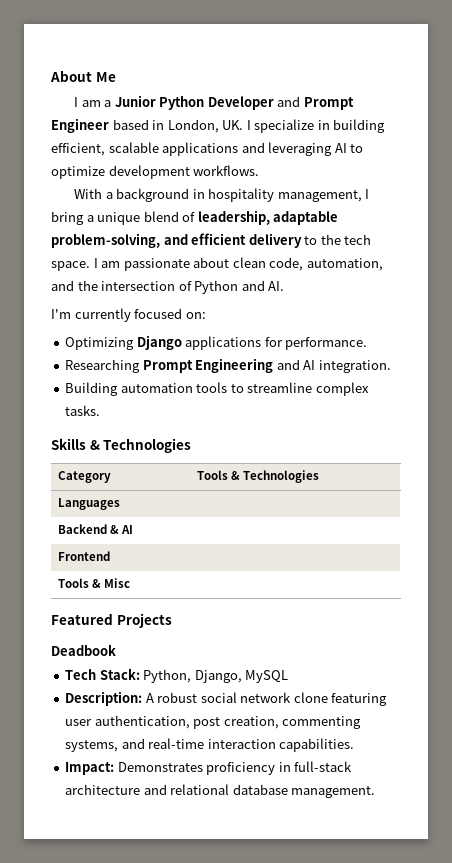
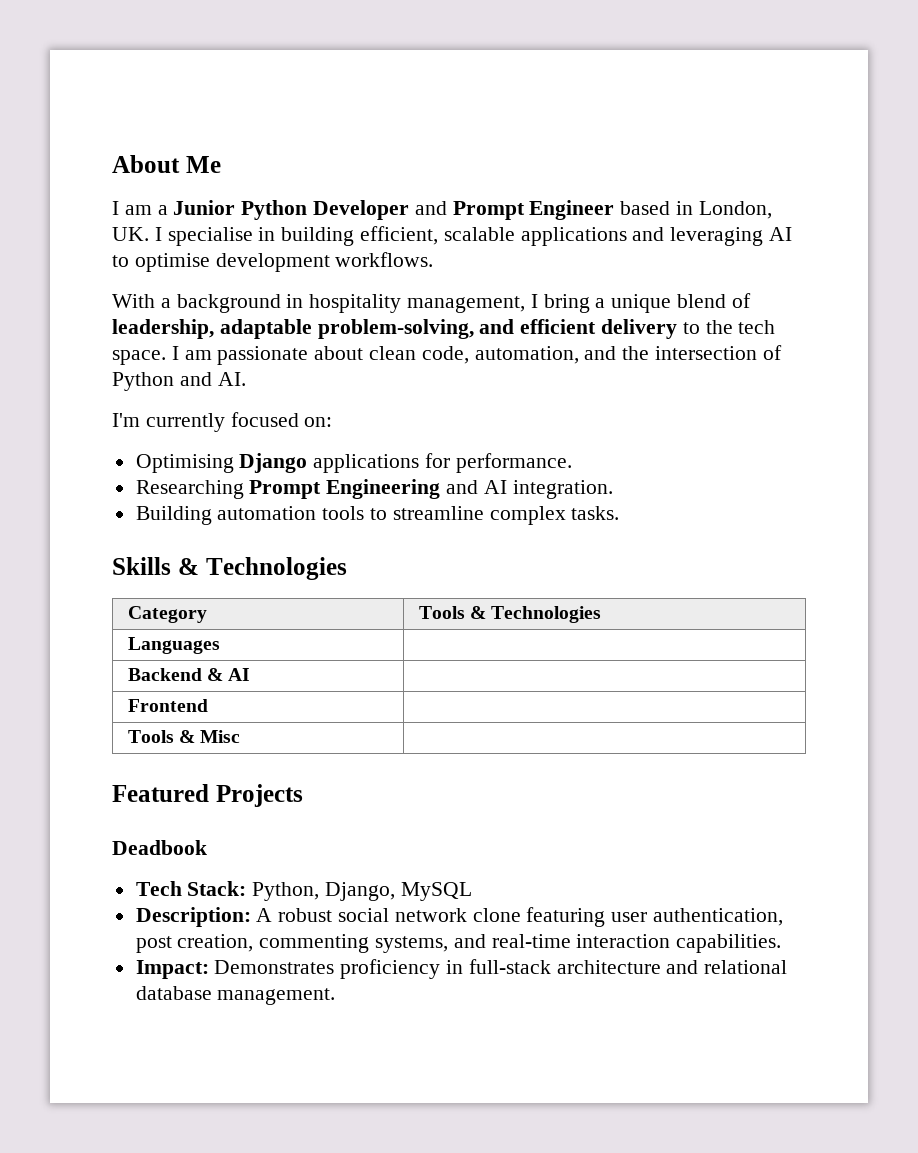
- I am a Junior Python Developer and Prompt Engineer based in London, UK. I specialize in building efficient, scalable applications and leveraging AI to optimize development workflows.
+ I am a Junior Python Developer and Prompt Engineer based in London, UK. I specialise in building efficient, scalable applications and leveraging AI to optimise development workflows.
- Optimizing Django applications for performance.
+ Optimising Django applications for performance.

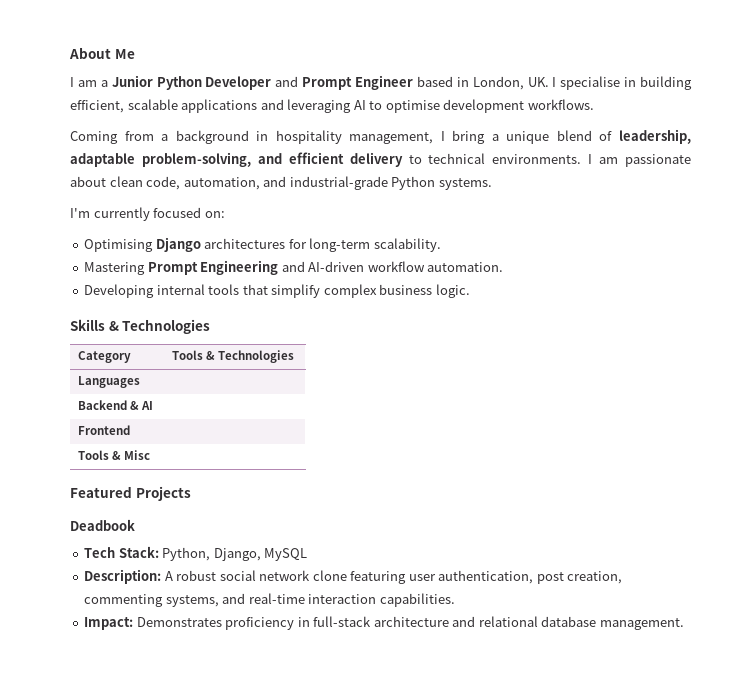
- With a background in hospitality management, I bring a unique blend of leadership, adaptable problem-solving, and efficient delivery to the tech space.
+ Coming from a background in hospitality management, I bring a unique blend of leadership, adaptable problem-solving, and efficient delivery to technical environments.
- I am passionate about clean code, automation, and the intersection of Python and AI.
+ I am passionate about clean code, automation, and industrial-grade Python systems.
- Optimising Django applications for performance.
- Researching Prompt Engineering and AI integration.
- Building automation tools to streamline complex tasks.
+ Optimising Django architectures for long-term scalability.
+ Mastering Prompt Engineering and AI-driven workflow automation.
+ Developing internal tools that simplify complex business logic.

